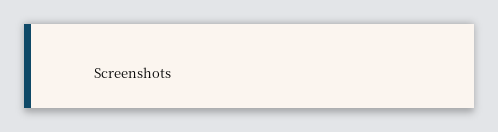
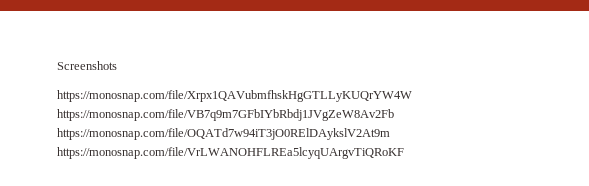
+ https://monosnap.com/file/Xrpx1QAVubmfhskHgGTLLyKUQrYW4W https://monosnap.com/file/VB7q9m7GFbIYbRbdj1JVgZeW8Av2Fb https://monosnap.com/file/OQATd7w94iT3jO0RElDAykslV2At9m https://monosnap.com/file/VrLWANOHFLREa5lcyqUArgvTiQRoKF

